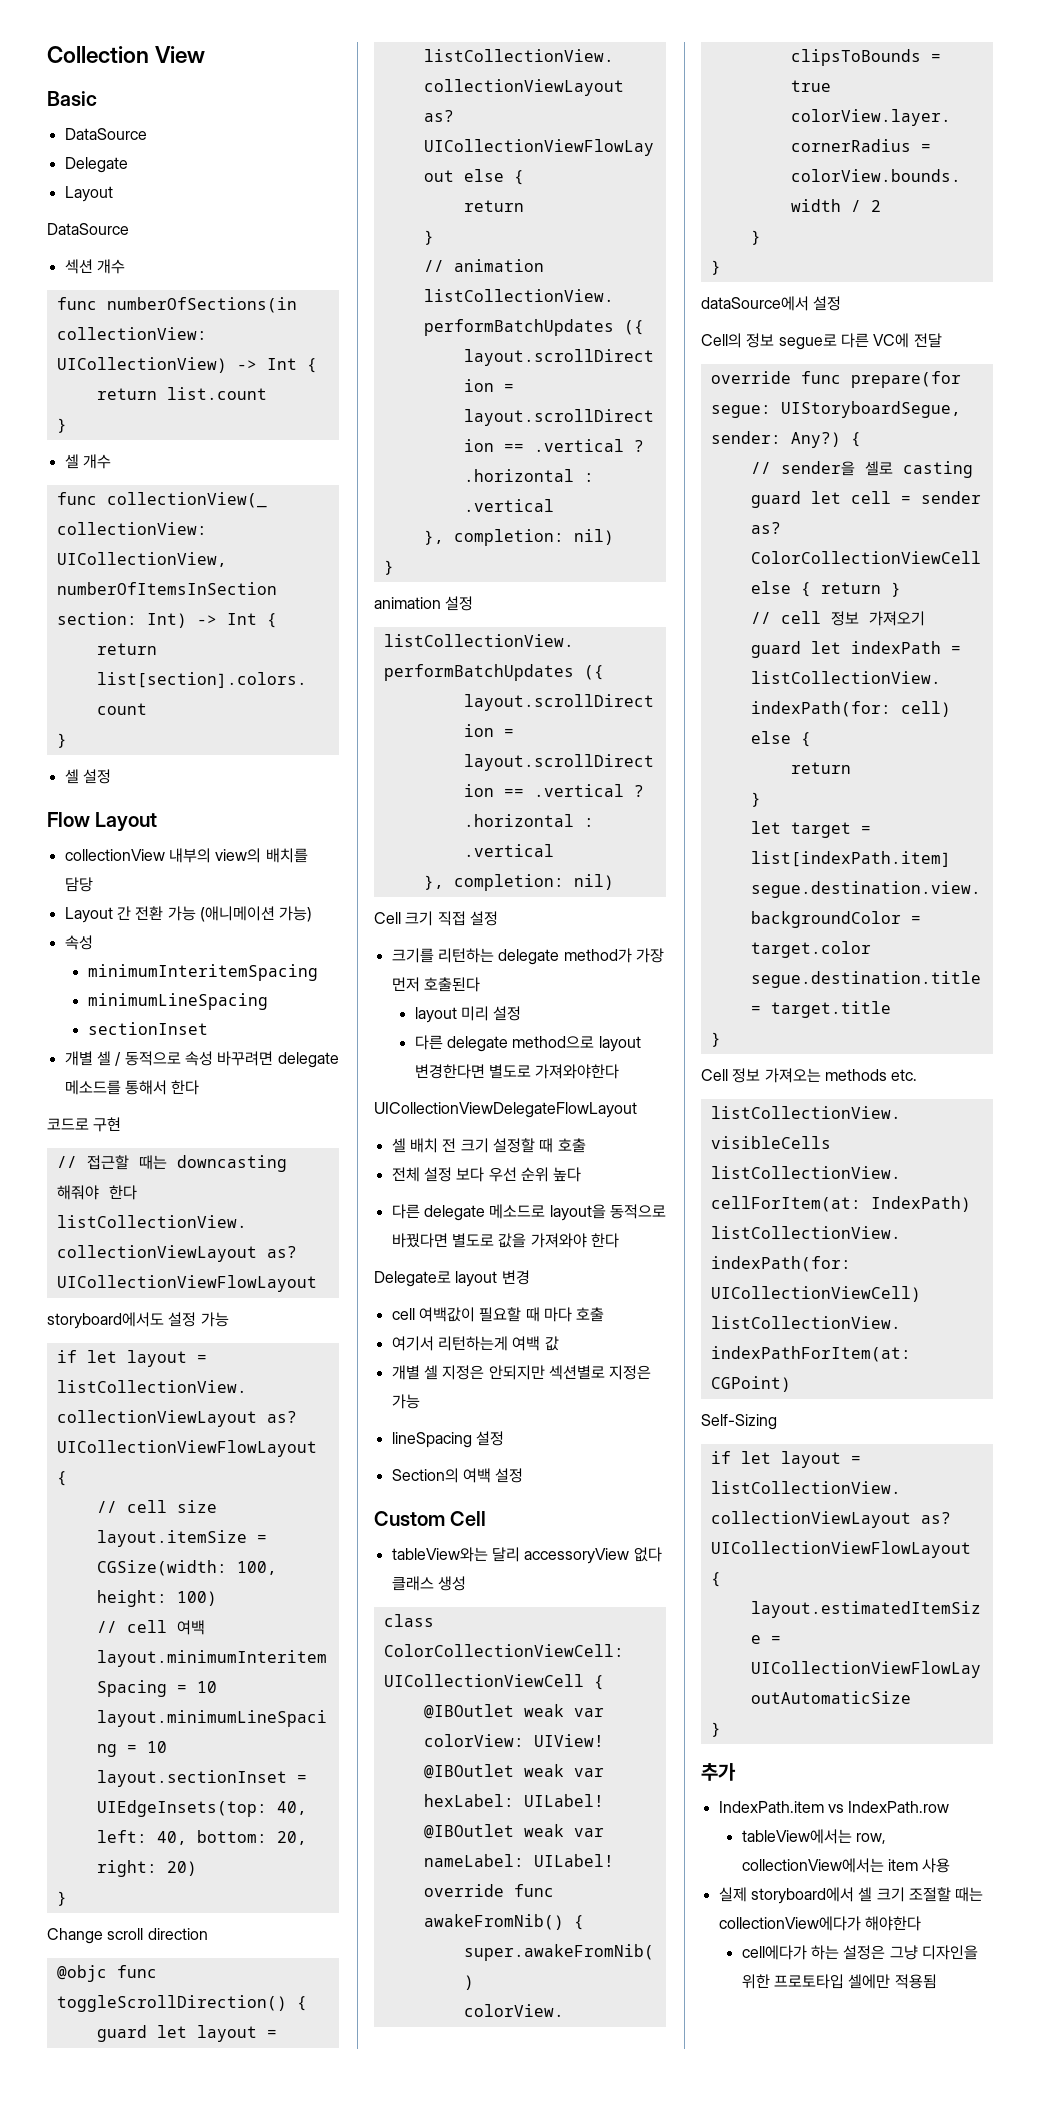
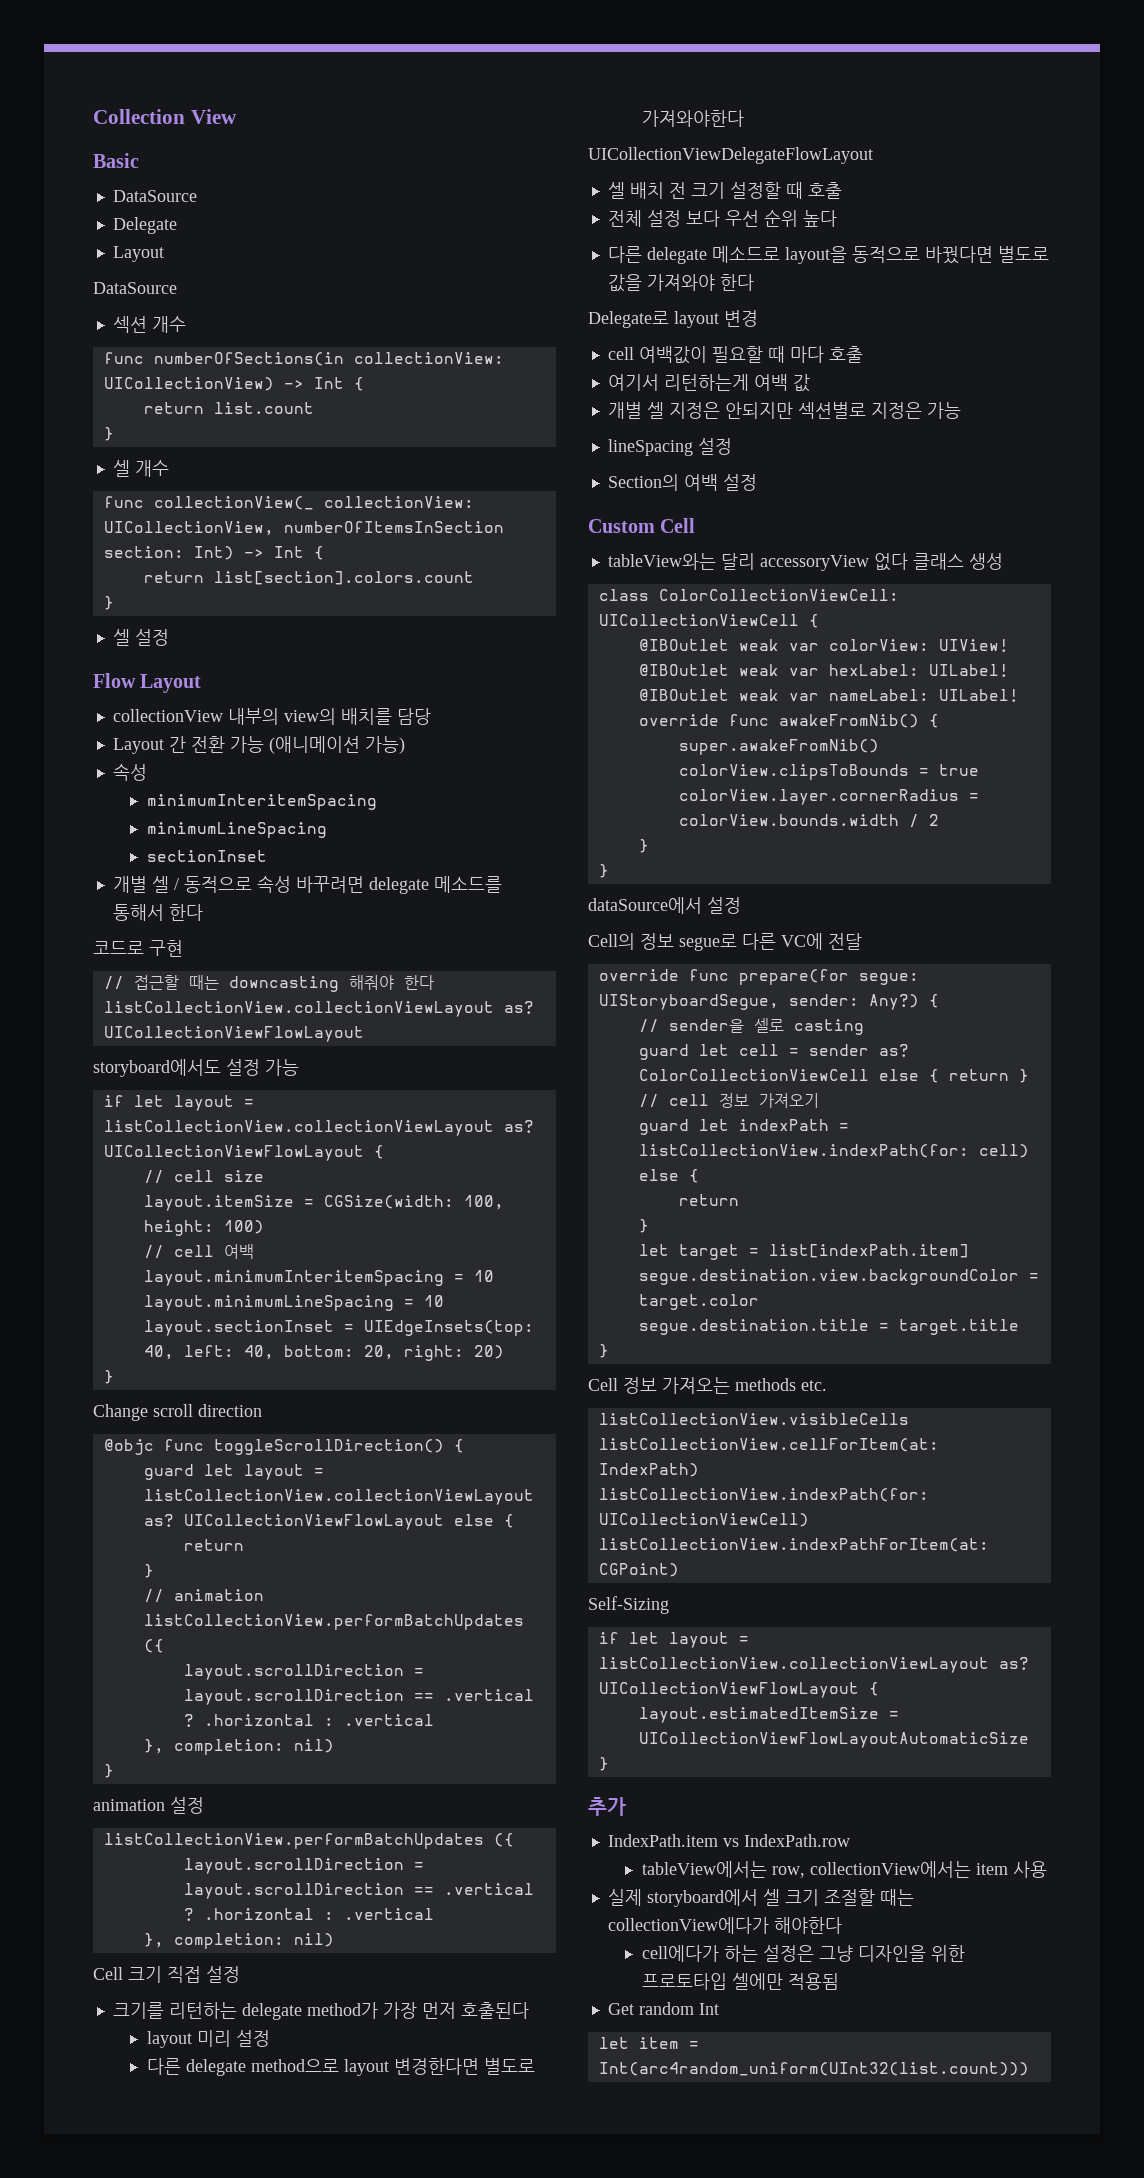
+ Get random Int
+ let item = Int(arc4random_uniform(UInt32(list.count)))

